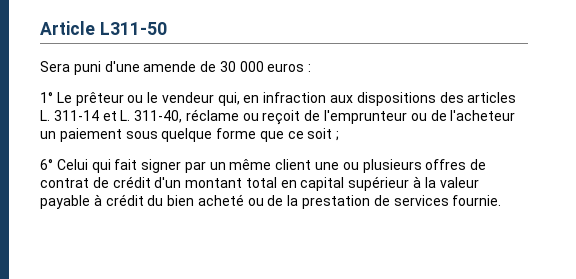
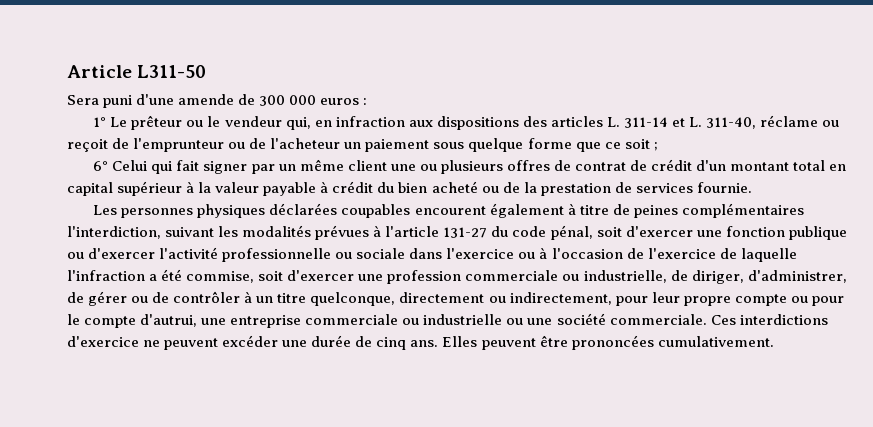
- Sera puni d'une amende de 30 000 euros :
+ Sera puni d'une amende de 300 000 euros :
+ Les personnes physiques déclarées coupables encourent également à titre de peines complémentaires l'interdiction, suivant les modalités prévues à l'article 131-27 du code pénal, soit d'exercer une fonction publique ou d'exercer l'activité professionnelle ou sociale dans l'exercice ou à l'occasion de l'exercice de laquelle l'infraction a été commise, soit d'exercer une profession commerciale ou industrielle, de diriger, d'administrer, de gérer ou de contrôler à un titre quelconque, directement ou indirectement, pour leur propre compte ou pour le compte d'autrui, une entreprise commerciale ou industrielle ou une société commerciale. Ces interdictions d'exercice ne peuvent excéder une durée de cinq ans. Elles peuvent être prononcées cumulativement.

